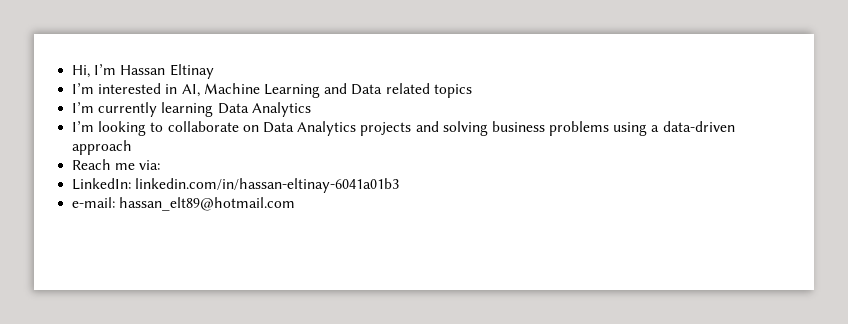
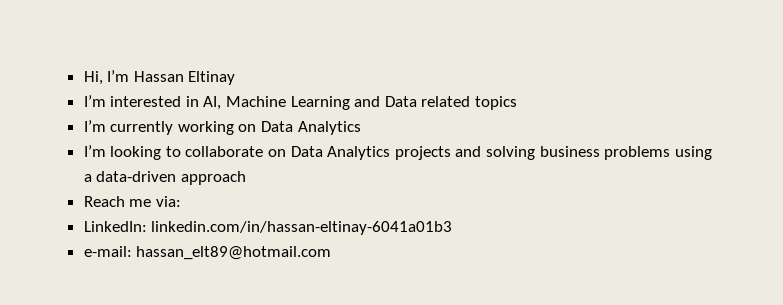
- I’m currently learning Data Analytics
+ I’m currently working on Data Analytics

